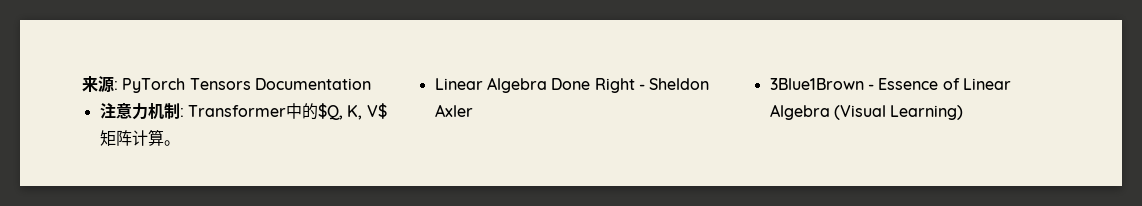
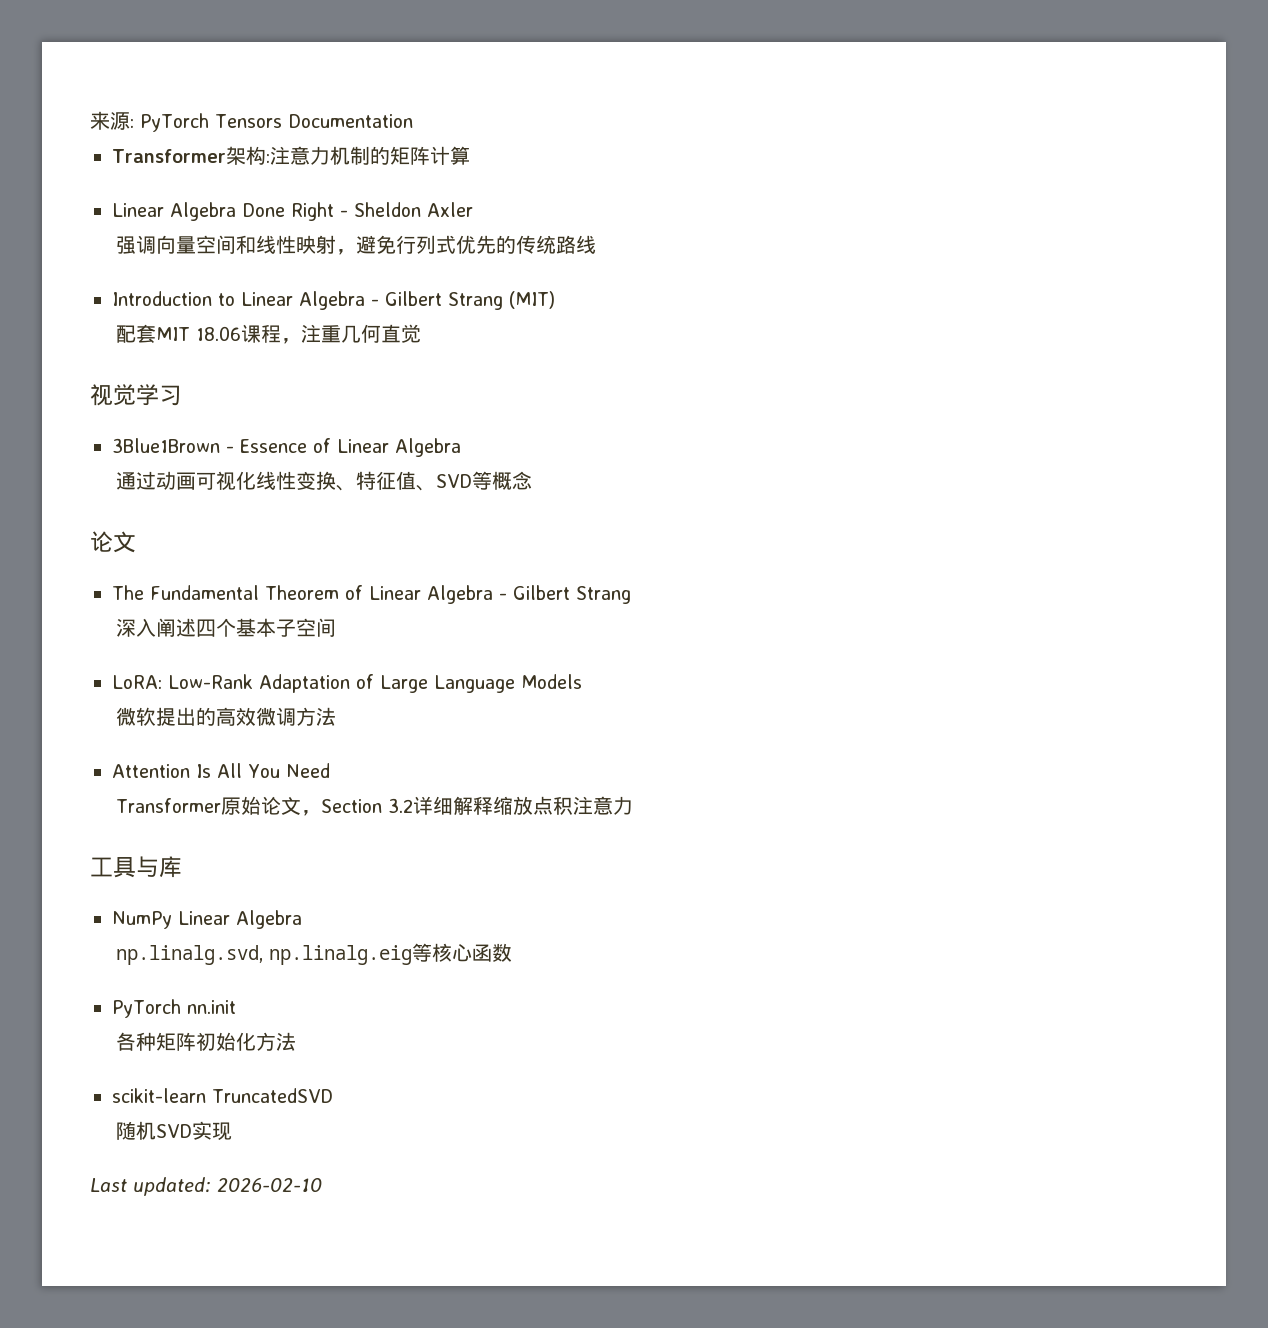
- 注意力机制: Transformer中的$Q, K, V$矩阵计算。
+ Transformer架构:注意力机制的矩阵计算
+ 强调向量空间和线性映射，避免行列式优先的传统路线
+ Introduction to Linear Algebra - Gilbert Strang (MIT)
+ 配套MIT 18.06课程，注重几何直觉
+ 视觉学习
- 3Blue1Brown - Essence of Linear Algebra (Visual Learning)
+ 3Blue1Brown - Essence of Linear Algebra
+ 通过动画可视化线性变换、特征值、SVD等概念
+ 论文
+ The Fundamental Theorem of Linear Algebra - Gilbert Strang
+ 深入阐述四个基本子空间
+ LoRA: Low-Rank Adaptation of Large Language Models
+ 微软提出的高效微调方法
+ Attention Is All You Need
+ Transformer原始论文，Section 3.2详细解释缩放点积注意力
+ 工具与库
+ NumPy Linear Algebra
+ np.linalg.svd, np.linalg.eig等核心函数
+ PyTorch nn.init
+ 各种矩阵初始化方法
+ scikit-learn TruncatedSVD
+ 随机SVD实现
+ Last updated: 2026-02-10

